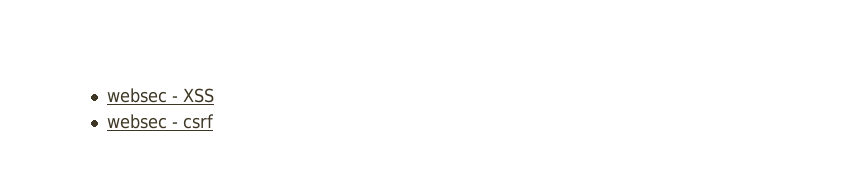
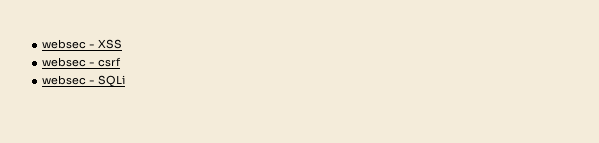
+ websec - SQLi

